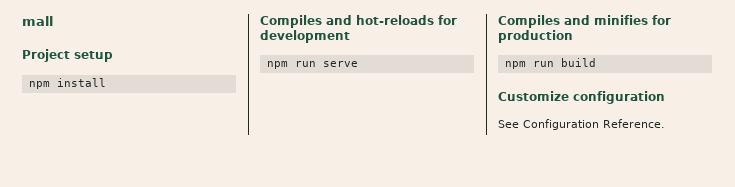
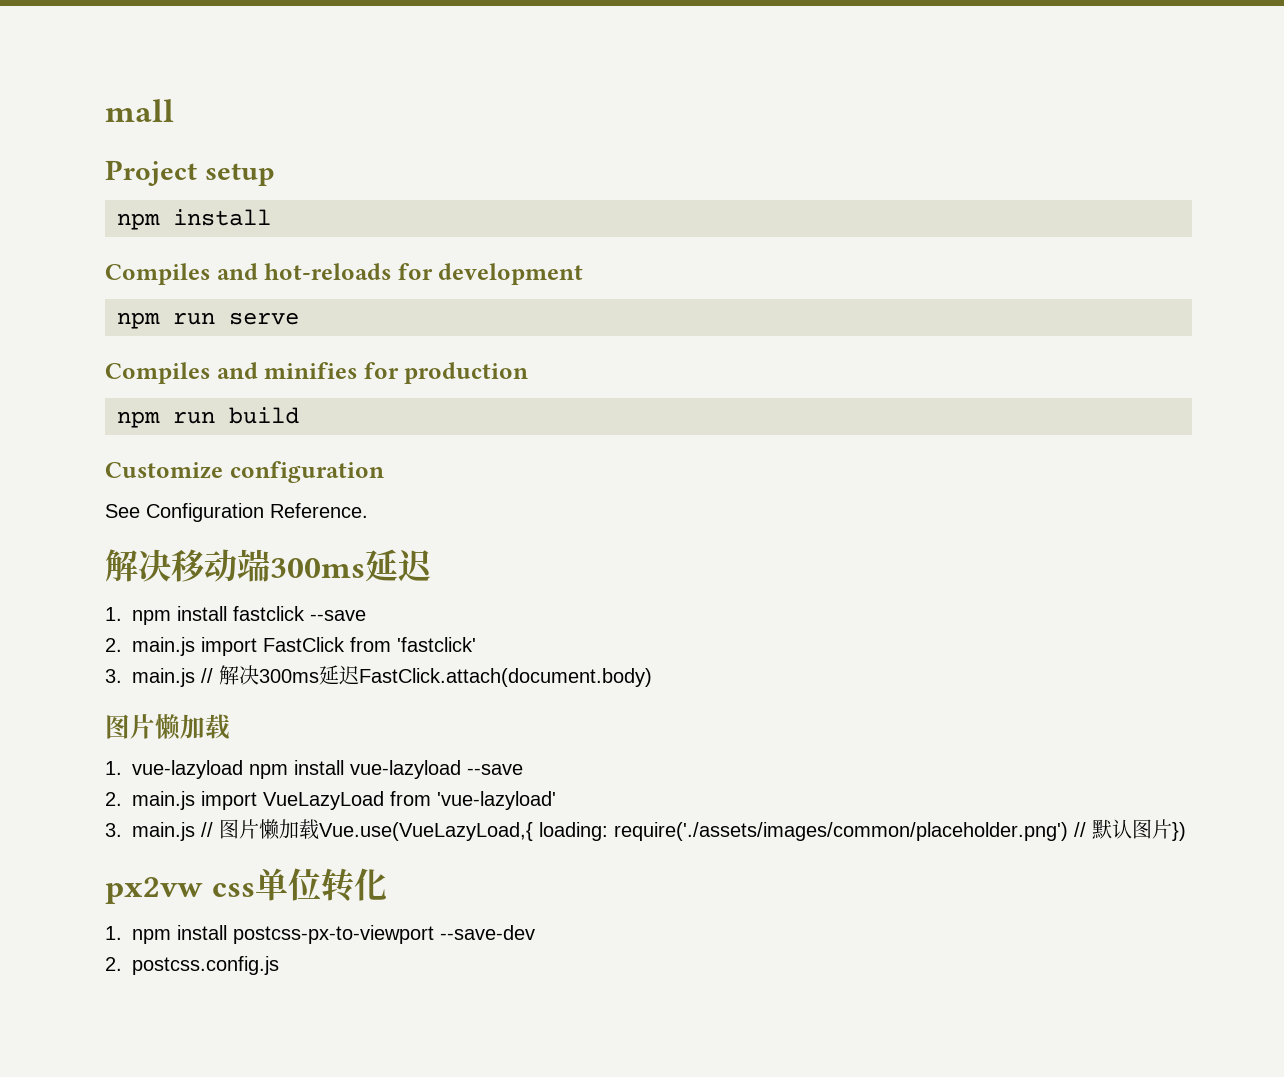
+ 解决移动端300ms延迟
+ 1. npm install fastclick --save
+ 2. main.js import FastClick from 'fastclick'
+ 3. main.js // 解决300ms延迟FastClick.attach(document.body)
+ 图片懒加载
+ 1. vue-lazyload npm install vue-lazyload --save
+ 2. main.js import VueLazyLoad from 'vue-lazyload'
+ 3. main.js // 图片懒加载Vue.use(VueLazyLoad,{ loading: require('./assets/images/common/placeholder.png') // 默认图片})
+ px2vw css单位转化
+ 1. npm install postcss-px-to-viewport --save-dev
+ 2. postcss.config.js

